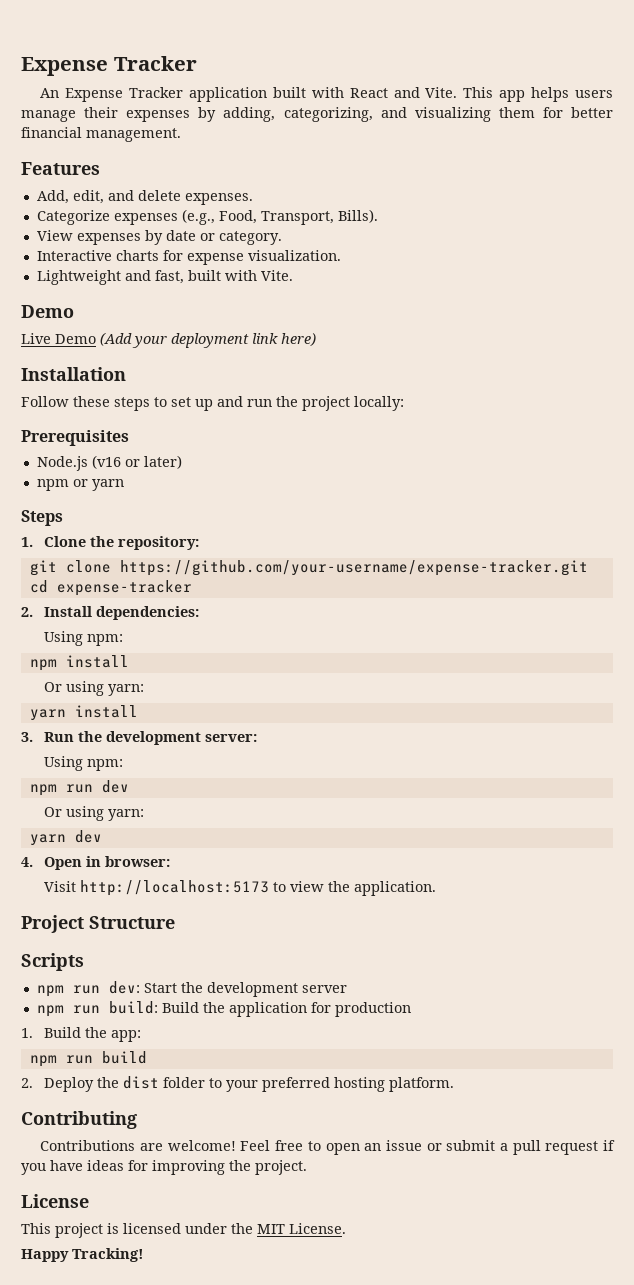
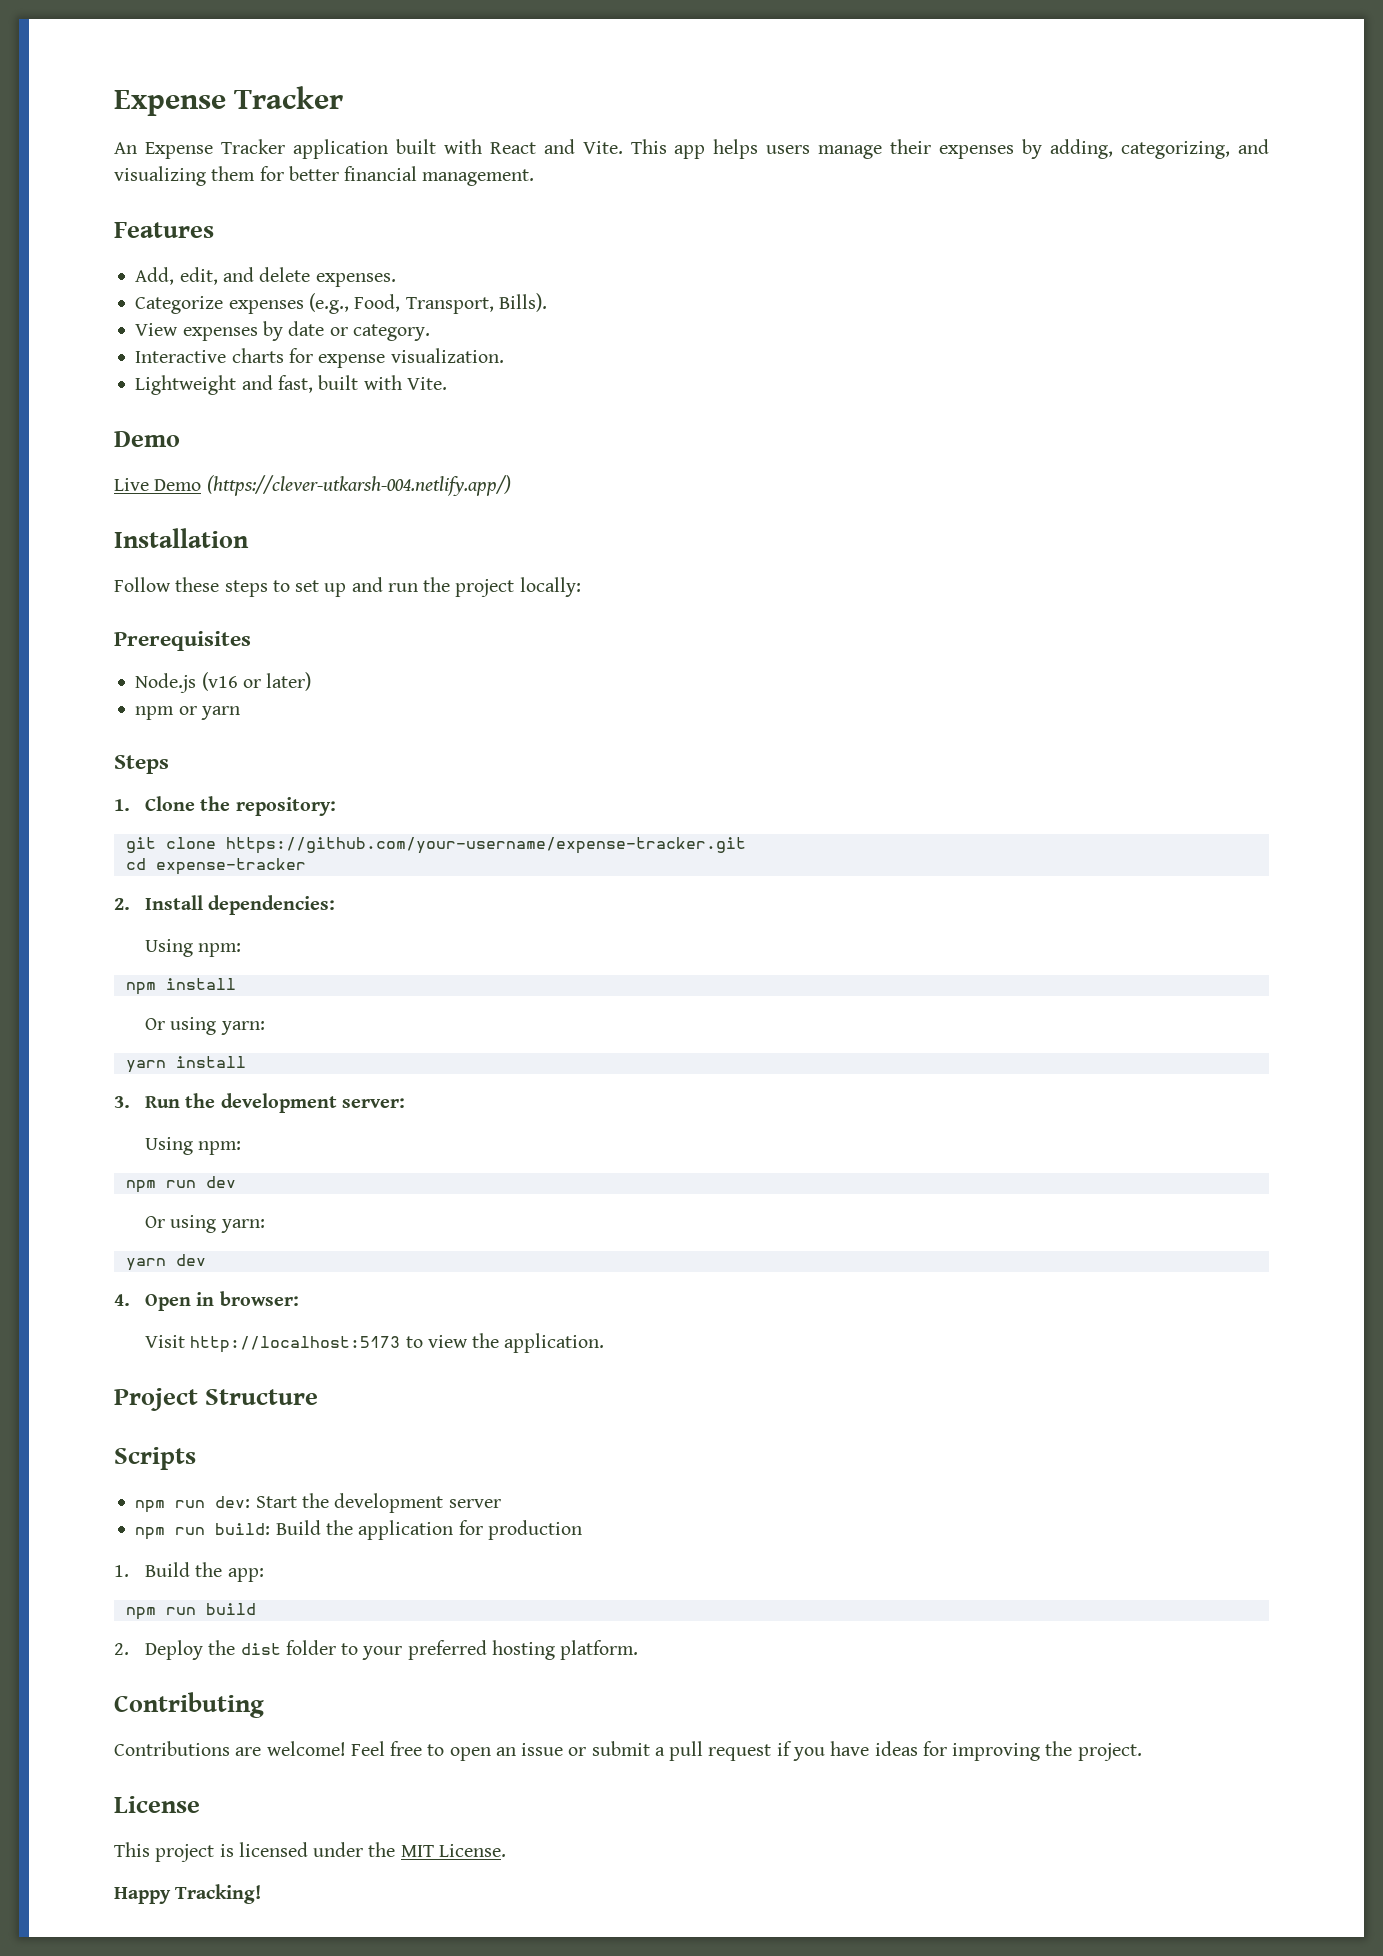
- Live Demo (Add your deployment link here)
+ Live Demo (https://clever-utkarsh-004.netlify.app/)

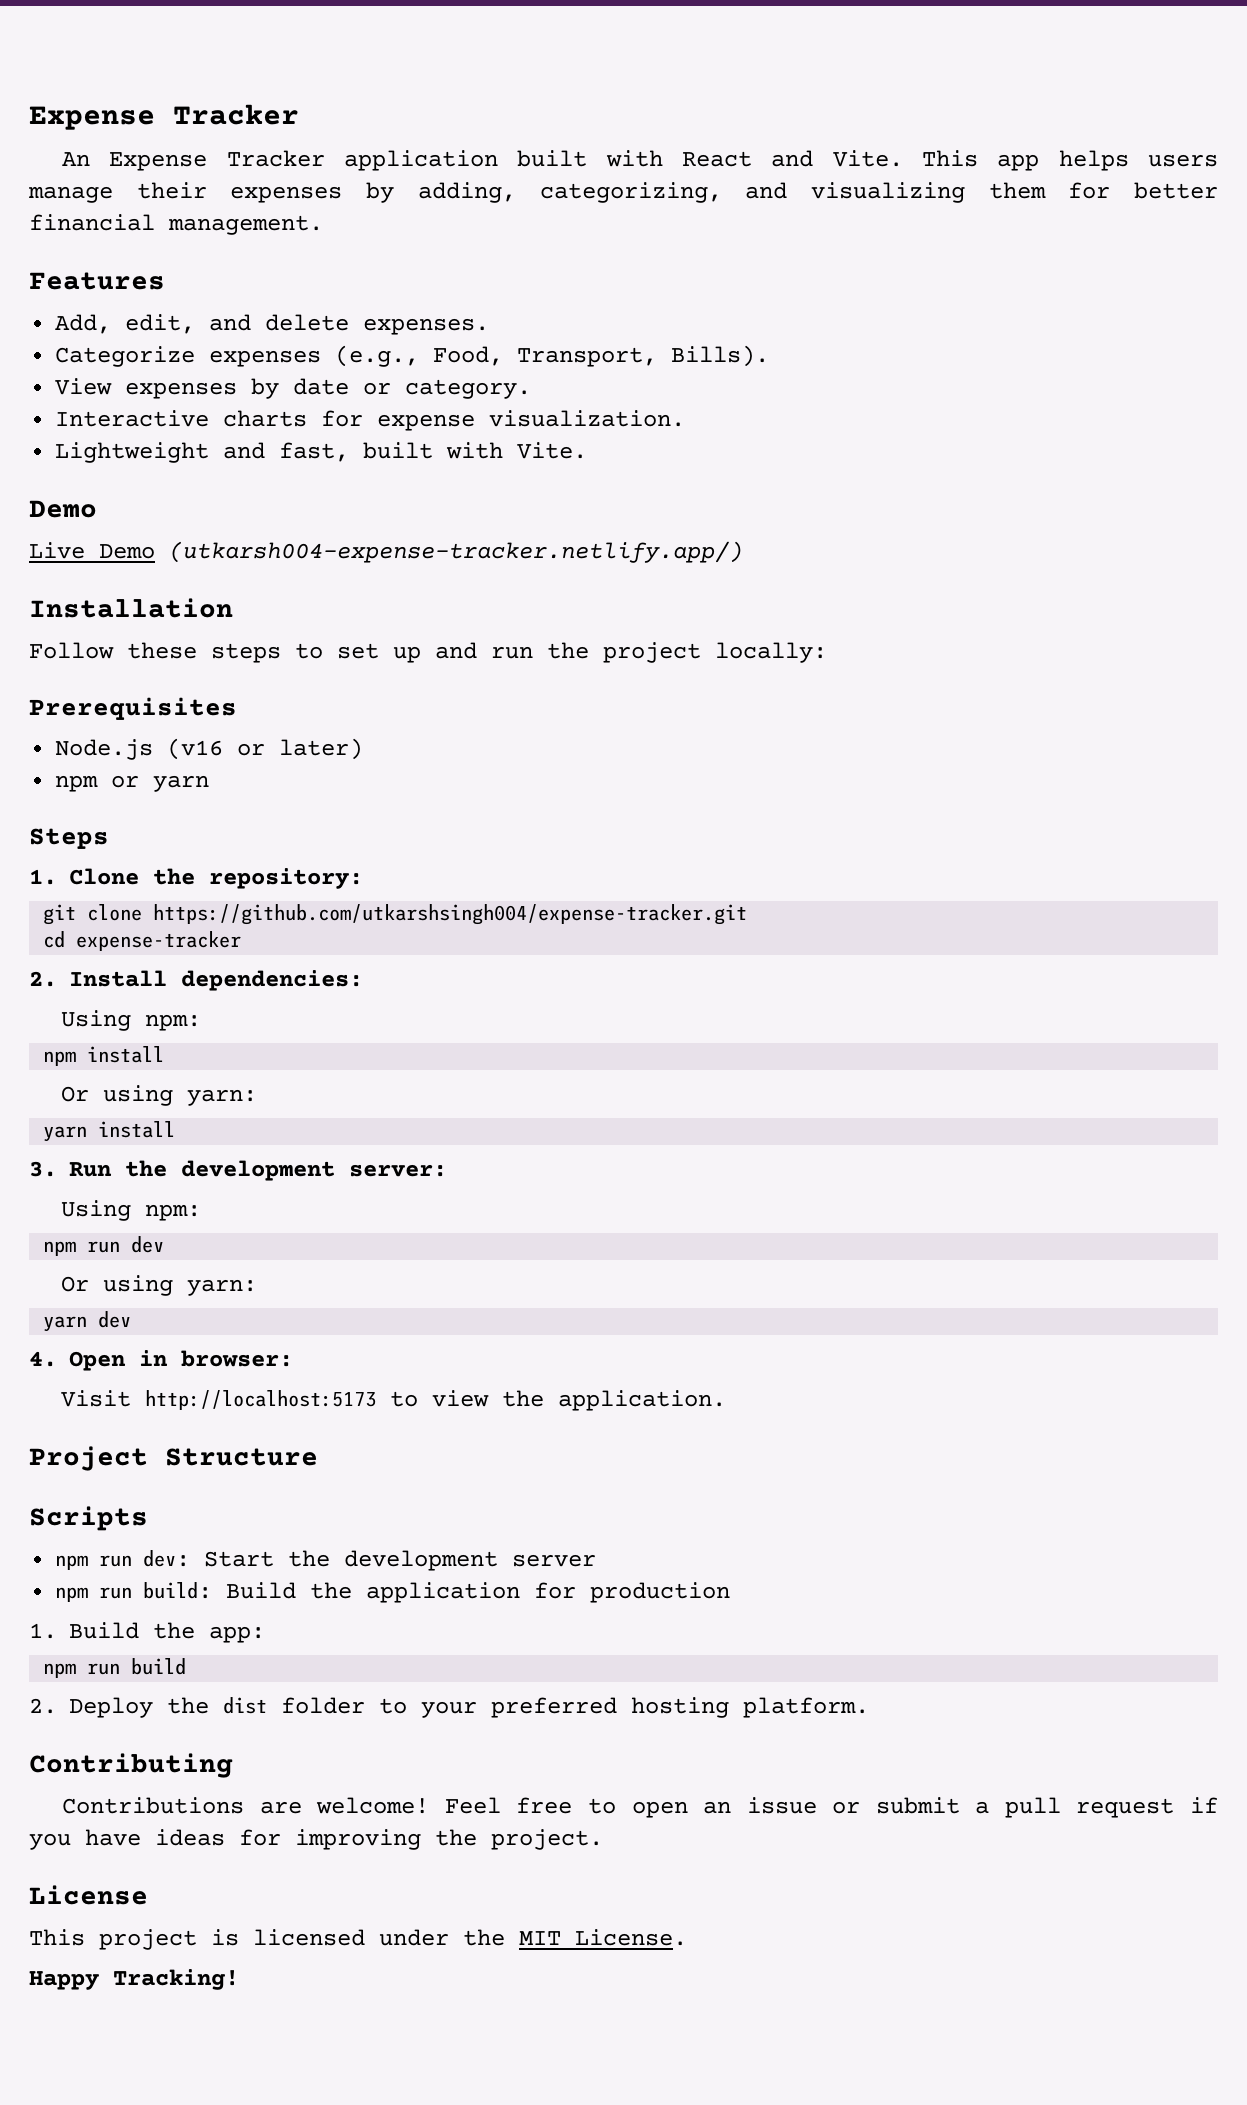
- Live Demo (https://clever-utkarsh-004.netlify.app/)
+ Live Demo (utkarsh004-expense-tracker.netlify.app/)
- git clone https://github.com/your-username/expense-tracker.git
+ git clone https://github.com/utkarshsingh004/expense-tracker.git

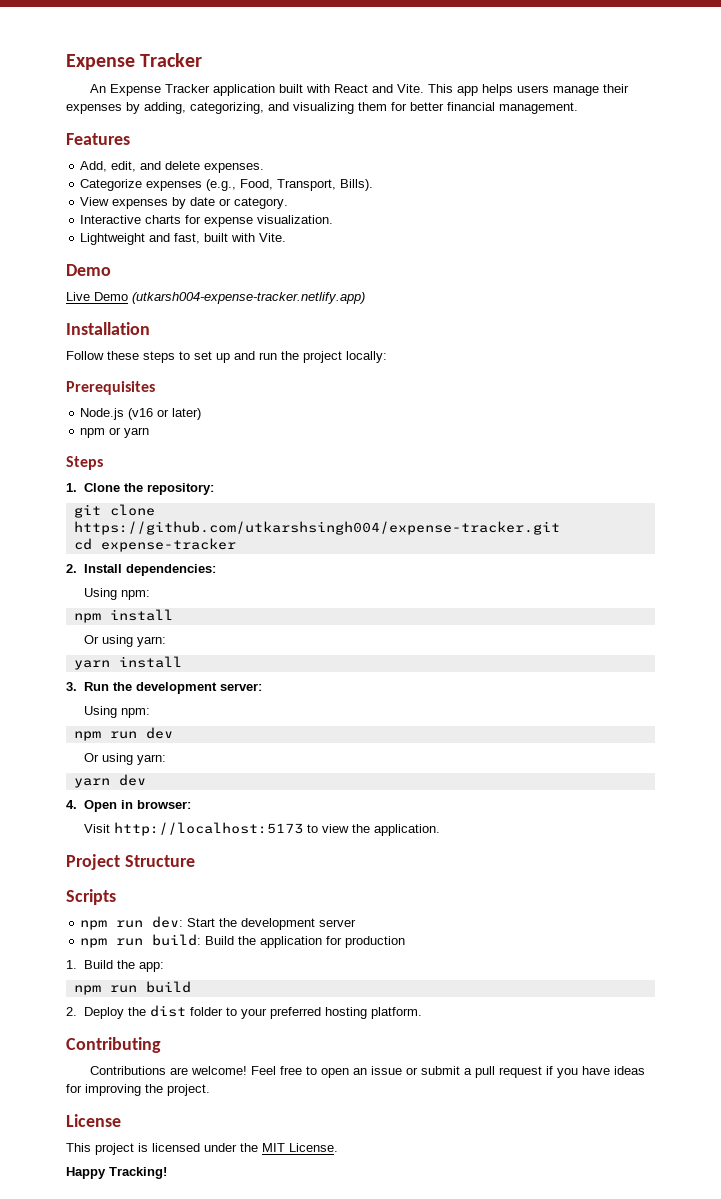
- Live Demo (utkarsh004-expense-tracker.netlify.app/)
+ Live Demo (utkarsh004-expense-tracker.netlify.app)

